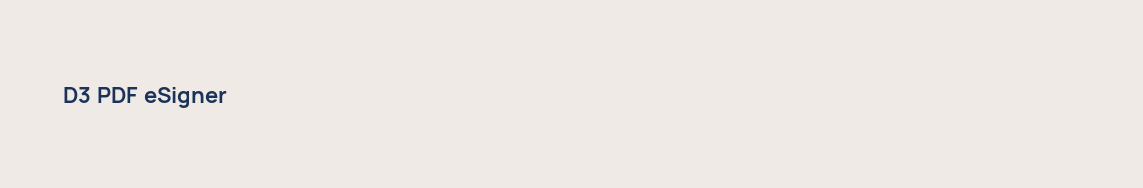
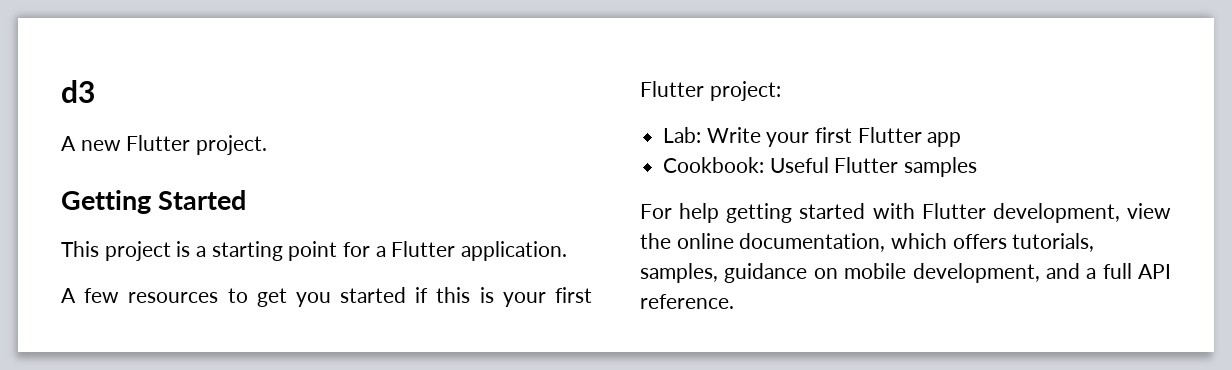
- D3 PDF eSigner
+ d3
+ A new Flutter project.
+ Getting Started
+ This project is a starting point for a Flutter application.
+ A few resources to get you started if this is your first Flutter project:
+ Lab: Write your first Flutter app
+ Cookbook: Useful Flutter samples
+ For help getting started with Flutter development, view the online documentation, which offers tutorials, samples, guidance on mobile development, and a full API reference.

